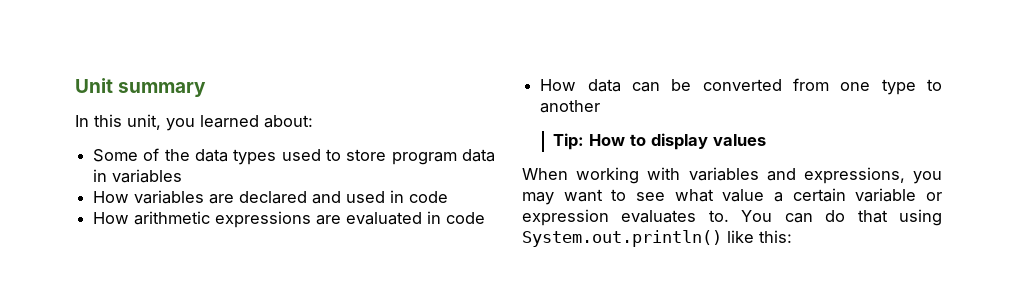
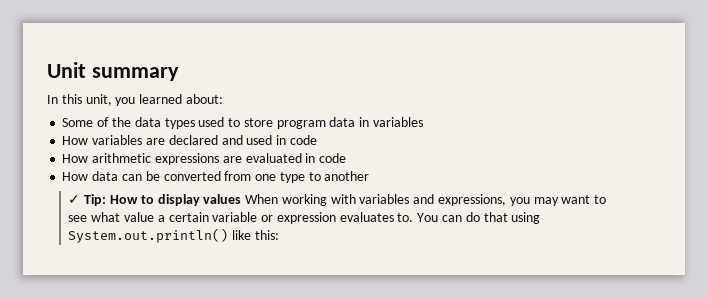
- Tip: How to display values
- When working with variables and expressions, you may want to see what value a certain variable or expression evaluates to.
+ ✓ Tip: How to display values When working with variables and expressions, you may want to see what value a certain variable or expression evaluates to.

